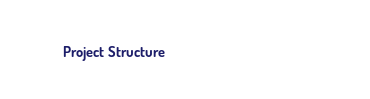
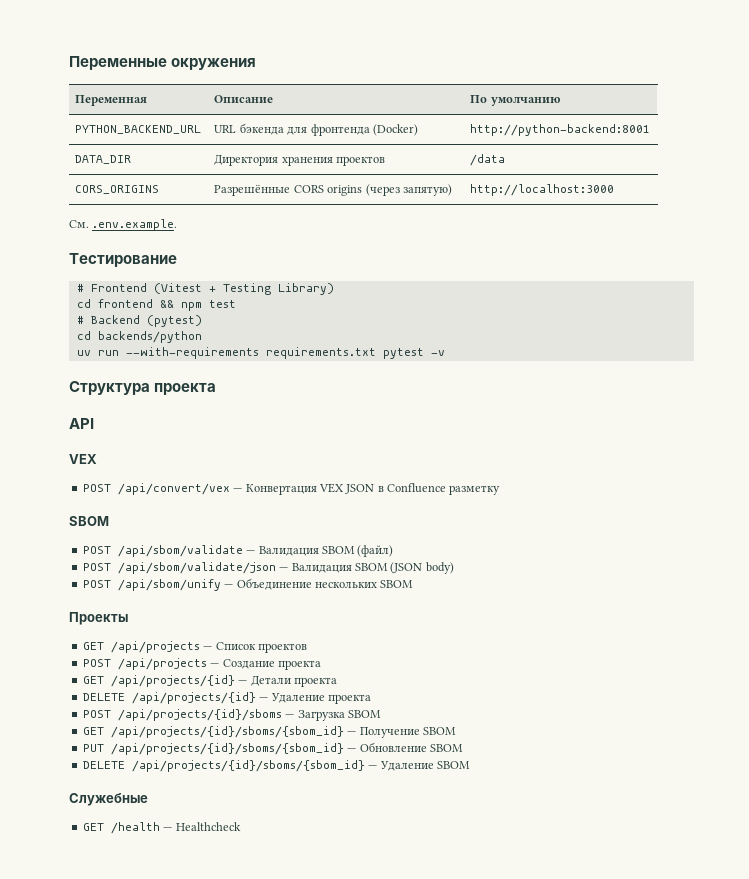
- Project Structure
+ Переменные окружения
+ Переменная | Описание | По умолчанию
+ PYTHON_BACKEND_URL | URL бэкенда для фронтенда (Docker) | http://python-backend:8001
+ DATA_DIR | Директория хранения проектов | /data
+ CORS_ORIGINS | Разрешённые CORS origins (через запятую) | http://localhost:3000
+ См. .env.example.
+ Тестирование
+ # Frontend (Vitest + Testing Library)
+ cd frontend && npm test
+ # Backend (pytest)
+ cd backends/python
+ uv run --with-requirements requirements.txt pytest -v
+ Структура проекта
+ API
+ VEX
+ POST /api/convert/vex — Конвертация VEX JSON в Confluence разметку
+ SBOM
+ POST /api/sbom/validate — Валидация SBOM (файл)
+ POST /api/sbom/validate/json — Валидация SBOM (JSON body)
+ POST /api/sbom/unify — Объединение нескольких SBOM
+ Проекты
+ GET /api/projects — Список проектов
+ POST /api/projects — Создание проекта
+ GET /api/projects/{id} — Детали проекта
+ DELETE /api/projects/{id} — Удаление проекта
+ POST /api/projects/{id}/sboms — Загрузка SBOM
+ GET /api/projects/{id}/sboms/{sbom_id} — Получение SBOM
+ PUT /api/projects/{id}/sboms/{sbom_id} — Обновление SBOM
+ DELETE /api/projects/{id}/sboms/{sbom_id} — Удаление SBOM
+ Служебные
+ GET /health — Healthcheck

